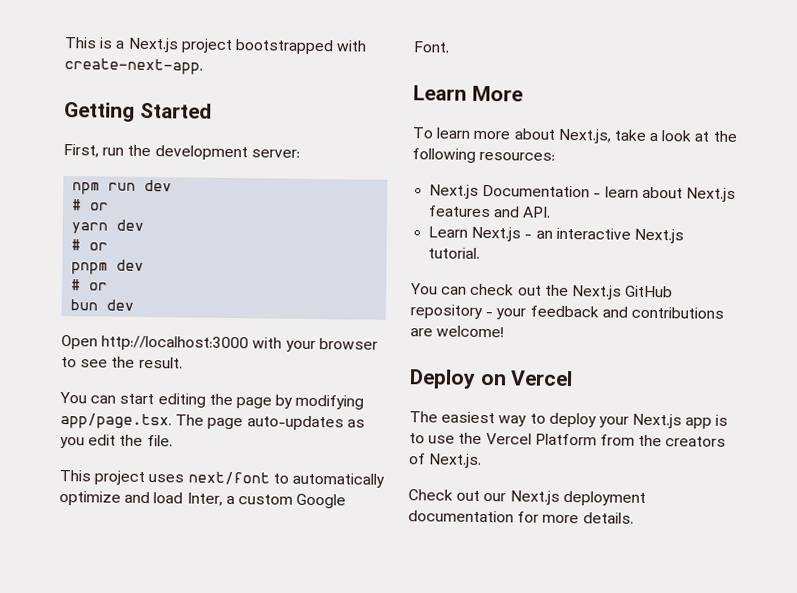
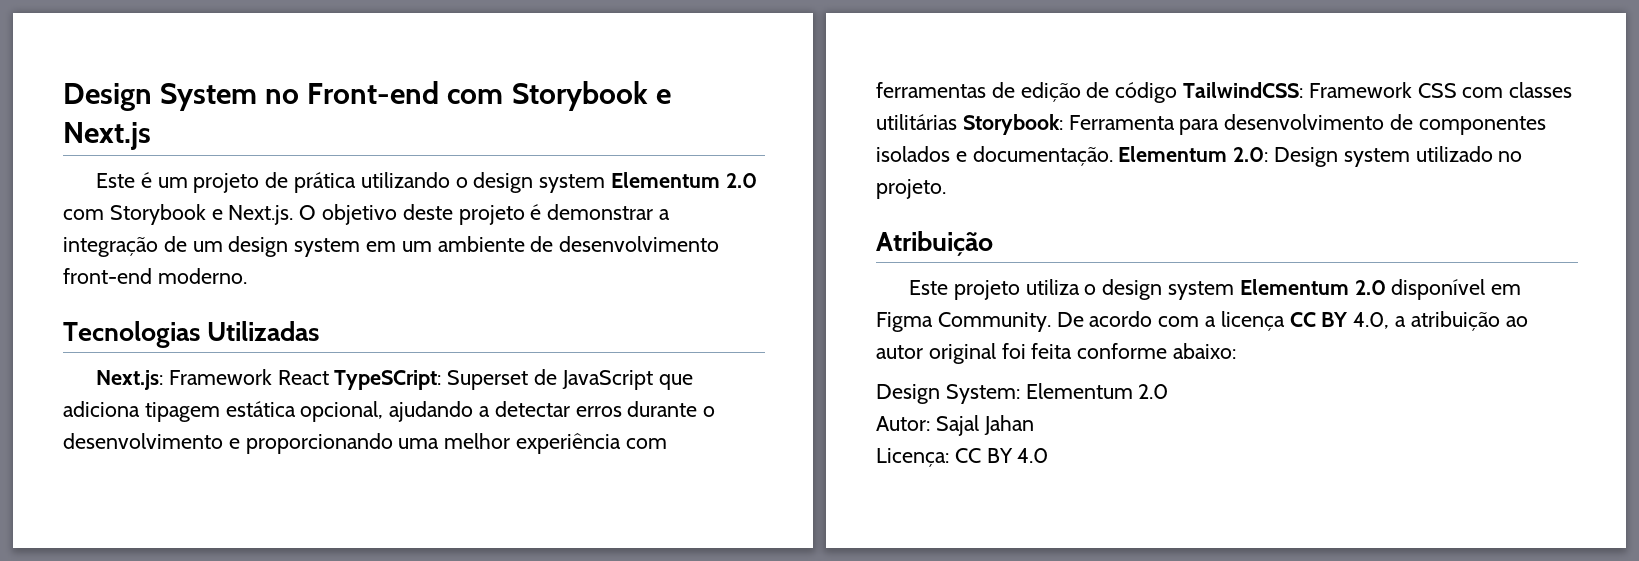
- This is a Next.js project bootstrapped with create-next-app.
- Getting Started
- First, run the development server:
- npm run dev
- # or
- yarn dev
- # or
- pnpm dev
- # or
- bun dev
- Open http://localhost:3000 with your browser to see the result.
- You can start editing the page by modifying app/page.tsx. The page auto-updates as you edit the file.
- This project uses next/font to automatically optimize and load Inter, a custom Google Font.
- Learn More
- To learn more about Next.js, take a look at the following resources:
- Next.js Documentation - learn about Next.js features and API.
- Learn Next.js - an interactive Next.js tutorial.
- You can check out the Next.js GitHub repository - your feedback and contributions are welcome!
- Deploy on Vercel
- The easiest way to deploy your Next.js app is to use the Vercel Platform from the creators of Next.js.
- Check out our Next.js deployment documentation for more details.
+ Design System no Front-end com Storybook e Next.js
+ Este é um projeto de prática utilizando o design system Elementum 2.0 com Storybook e Next.js. O objetivo deste projeto é demonstrar a integração de um design system em um ambiente de desenvolvimento front-end moderno.
+ Tecnologias Utilizadas
+ Next.js: Framework React TypeSCript: Superset de JavaScript que adiciona tipagem estática opcional, ajudando a detectar erros durante o desenvolvimento e proporcionando uma melhor experiência com ferramentas de edição de código TailwindCSS: Framework CSS com classes utilitárias Storybook: Ferramenta para desenvolvimento de componentes isolados e documentação. Elementum 2.0: Design system utilizado no projeto.
+ Atribuição
+ Este projeto utiliza o design system Elementum 2.0 disponível em Figma Community. De acordo com a licença CC BY 4.0, a atribuição ao autor original foi feita conforme abaixo:
+ Design System: Elementum 2.0
+ Autor: Sajal Jahan
+ Licença: CC BY 4.0

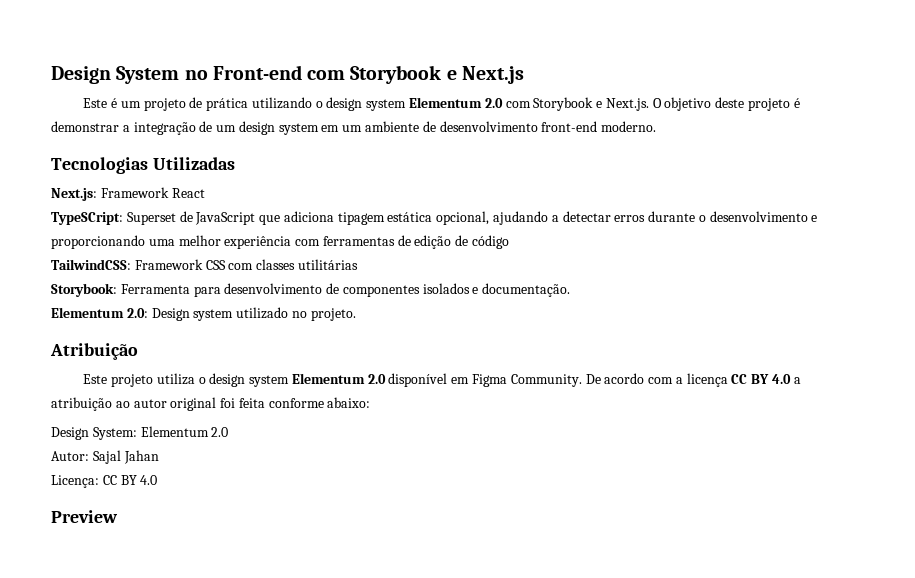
- Next.js: Framework React TypeSCript: Superset de JavaScript que adiciona tipagem estática opcional, ajudando a detectar erros durante o desenvolvimento e proporcionando uma melhor experiência com ferramentas de edição de código TailwindCSS: Framework CSS com classes utilitárias Storybook: Ferramenta para desenvolvimento de componentes isolados e documentação. Elementum 2.0: Design system utilizado no projeto.
+ Next.js: Framework React
+ TypeSCript: Superset de JavaScript que adiciona tipagem estática opcional, ajudando a detectar erros durante o desenvolvimento e proporcionando uma melhor experiência com ferramentas de edição de código
+ TailwindCSS: Framework CSS com classes utilitárias
+ Storybook: Ferramenta para desenvolvimento de componentes isolados e documentação.
+ Elementum 2.0: Design system utilizado no projeto.
- De acordo com a licença CC BY 4.0, a atribuição ao autor original foi feita conforme abaixo:
+ De acordo com a licença CC BY 4.0 a atribuição ao autor original foi feita conforme abaixo:
+ Preview

